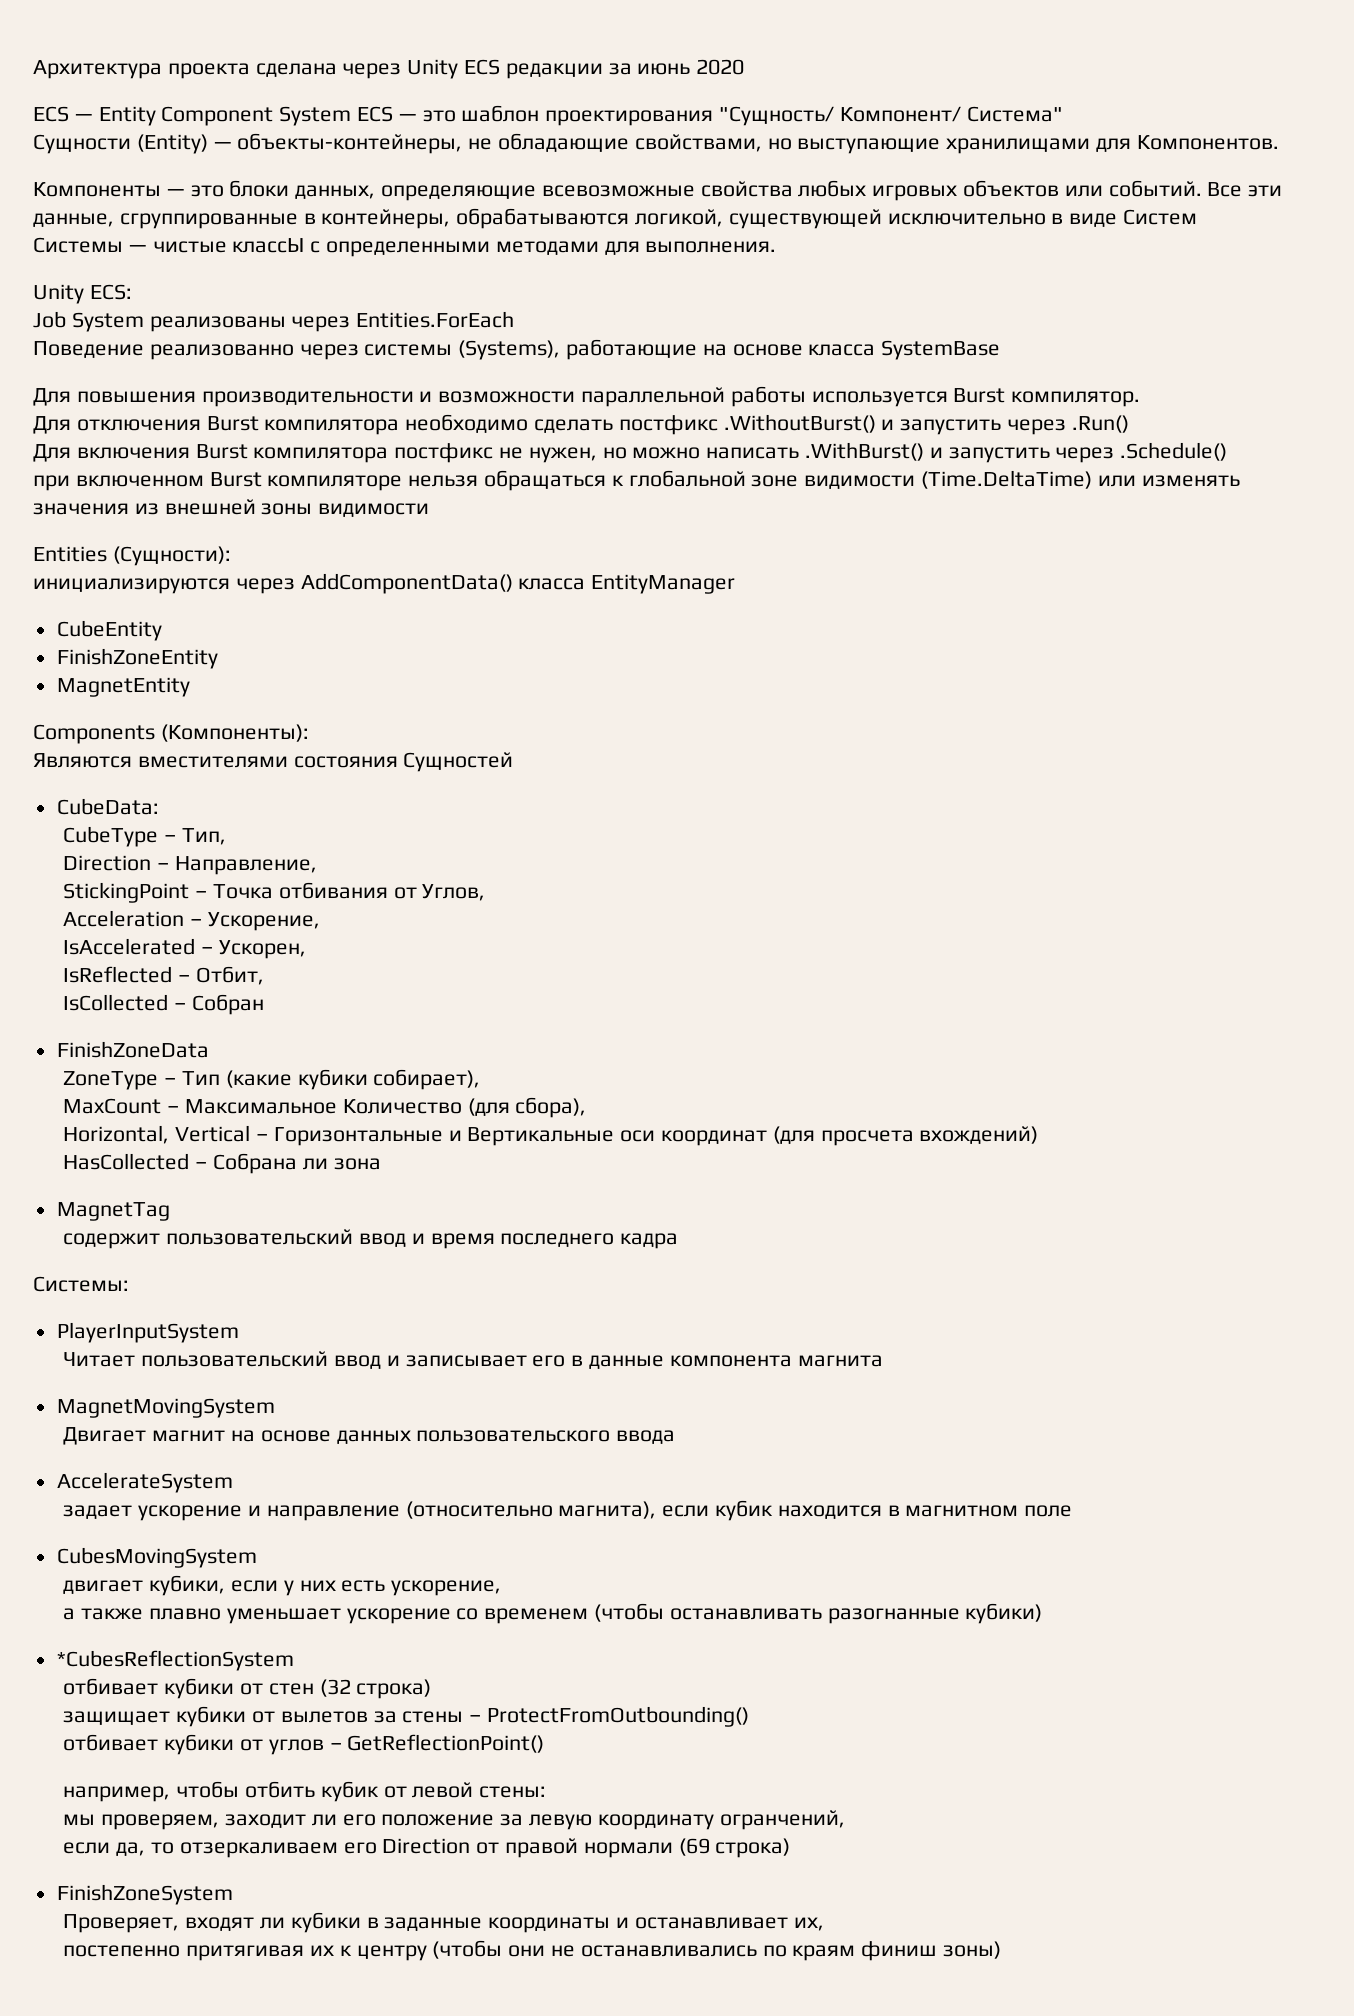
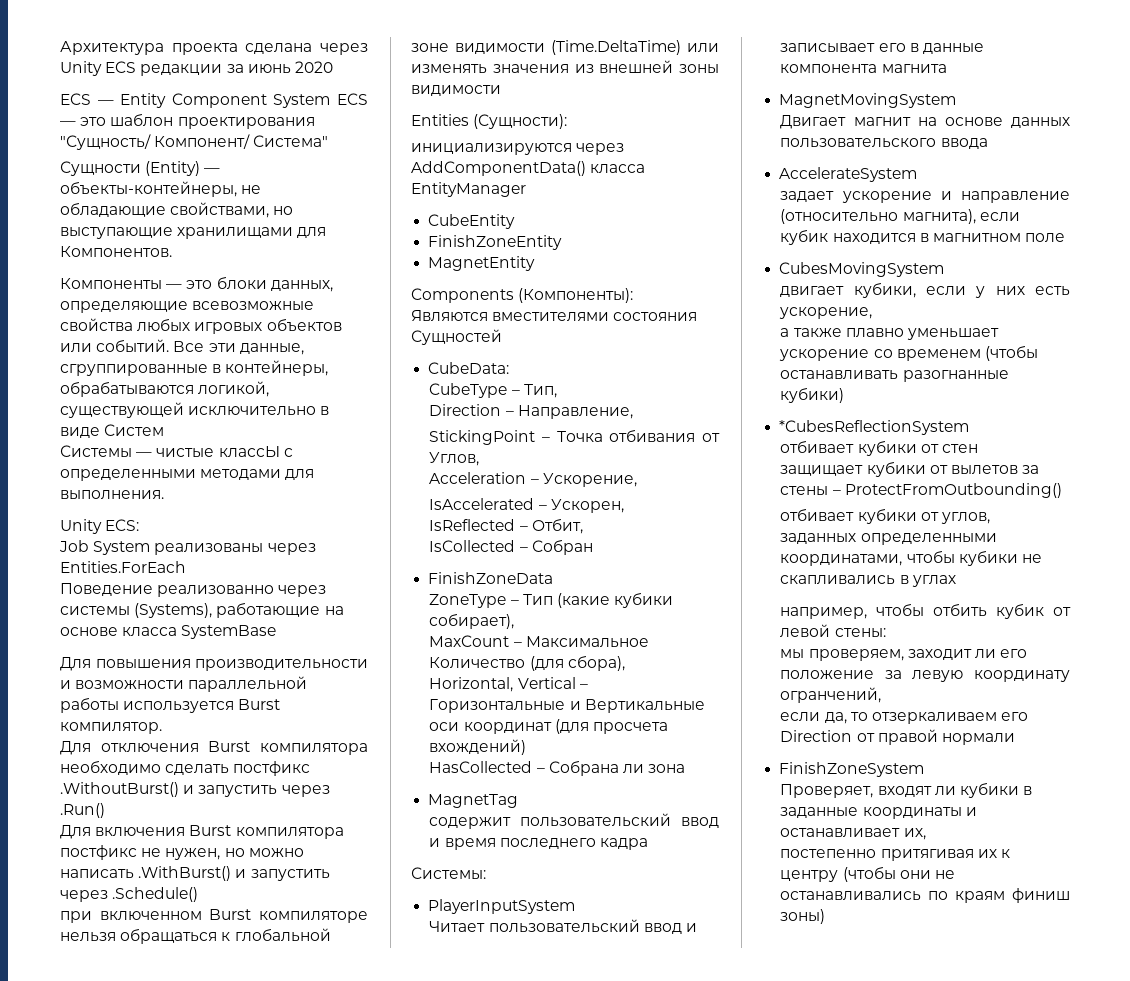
- отбивает кубики от стен (32 строка)
+ отбивает кубики от стен
- отбивает кубики от углов – GetReflectionPoint()
+ отбивает кубики от углов, заданных определенными координатами, чтобы кубики не скапливались в углах
- если да, то отзеркаливаем его Direction от правой нормали (69 строка)
+ если да, то отзеркаливаем его Direction от правой нормали

